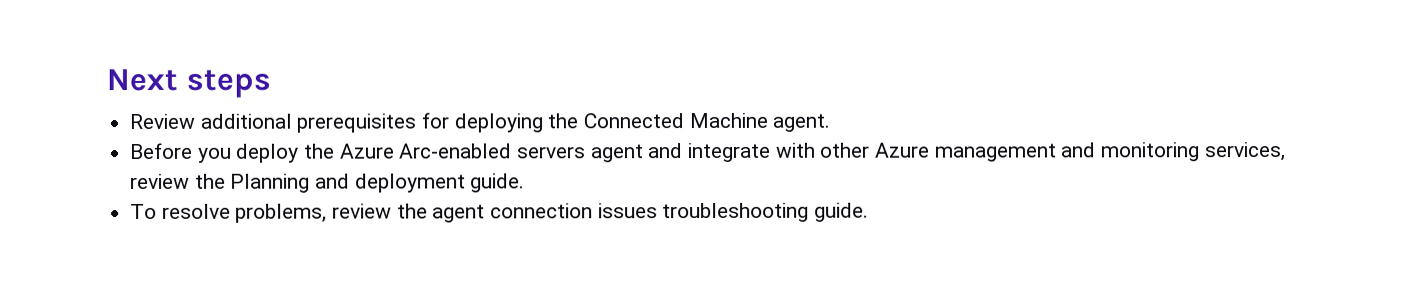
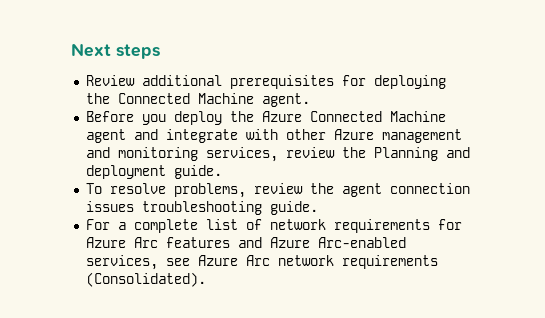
- Before you deploy the Azure Arc-enabled servers agent and integrate with other Azure management and monitoring services, review the Planning and deployment guide.
+ Before you deploy the Azure Connected Machine agent and integrate with other Azure management and monitoring services, review the Planning and deployment guide.
+ For a complete list of network requirements for Azure Arc features and Azure Arc-enabled services, see Azure Arc network requirements (Consolidated).

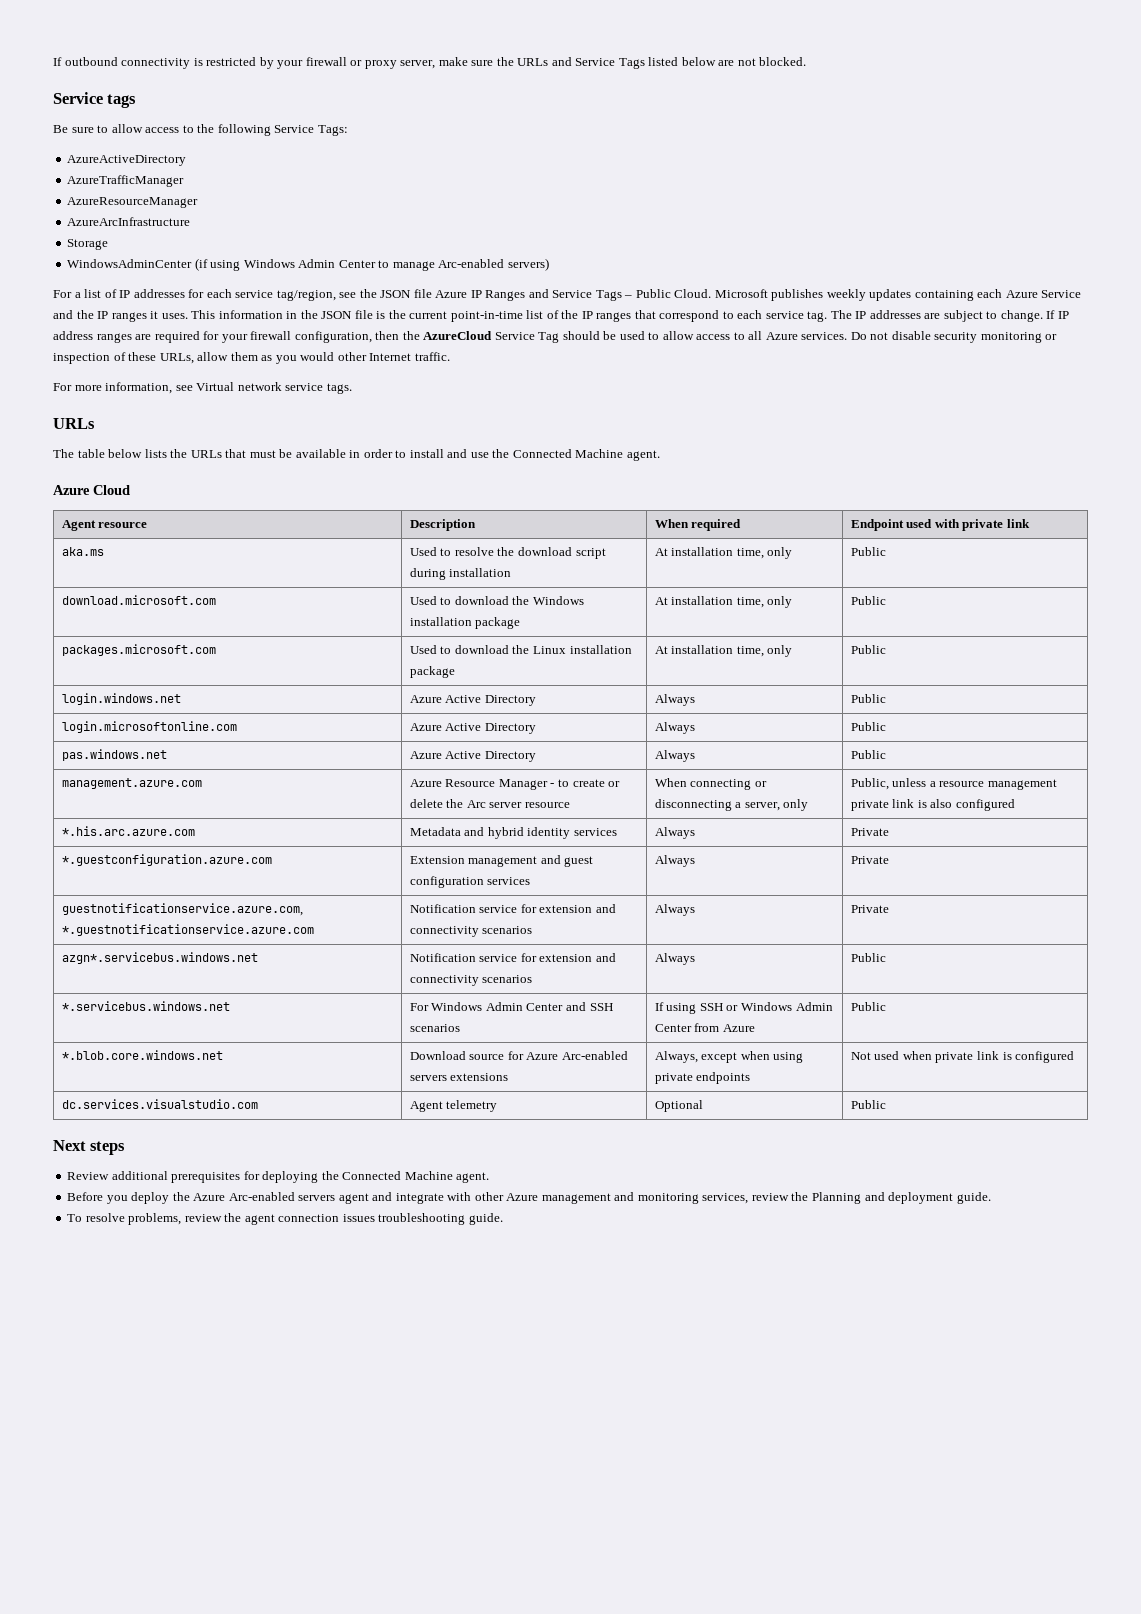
+ If outbound connectivity is restricted by your firewall or proxy server, make sure the URLs and Service Tags listed below are not blocked.
+ Service tags
+ Be sure to allow access to the following Service Tags:
+ AzureActiveDirectory
+ AzureTrafficManager
+ AzureResourceManager
+ AzureArcInfrastructure
+ Storage
+ WindowsAdminCenter (if using Windows Admin Center to manage Arc-enabled servers)
+ For a list of IP addresses for each service tag/region, see the JSON file Azure IP Ranges and Service Tags – Public Cloud. Microsoft publishes weekly updates containing each Azure Service and the IP ranges it uses. This information in the JSON file is the current point-in-time list of the IP ranges that correspond to each service tag. The IP addresses are subject to change. If IP address ranges are required for your firewall configuration, then the AzureCloud Service Tag should be used to allow access to all Azure services. Do not disable security monitoring or inspection of these URLs, allow them as you would other Internet traffic.
+ For more information, see Virtual network service tags.
+ URLs
+ The table below lists the URLs that must be available in order to install and use the Connected Machine agent.
+ Azure Cloud
+ Agent resource | Description | When required | Endpoint used with private link
+ aka.ms | Used to resolve the download script during installation | At installation time, only | Public
+ download.microsoft.com | Used to download the Windows installation package | At installation time, only | Public
+ packages.microsoft.com | Used to download the Linux installation package | At installation time, only | Public
+ login.windows.net | Azure Active Directory | Always | Public
+ login.microsoftonline.com | Azure Active Directory | Always | Public
+ pas.windows.net | Azure Active Directory | Always | Public
+ management.azure.com | Azure Resource Manager - to create or delete the Arc server resource | When connecting or disconnecting a server, only | Public, unless a resource management private link is also configured
+ *.his.arc.azure.com | Metadata and hybrid identity services | Always | Private
+ *.guestconfiguration.azure.com | Extension management and guest configuration services | Always | Private
+ guestnotificationservice.azure.com, *.guestnotificationservice.azure.com | Notification service for extension and connectivity scenarios | Always | Private
+ azgn*.servicebus.windows.net | Notification service for extension and connectivity scenarios | Always | Public
+ *.servicebus.windows.net | For Windows Admin Center and SSH scenarios | If using SSH or Windows Admin Center from Azure | Public
+ *.blob.core.windows.net | Download source for Azure Arc-enabled servers extensions | Always, except when using private endpoints | Not used when private link is configured
+ dc.services.visualstudio.com | Agent telemetry | Optional | Public
- Before you deploy the Azure Connected Machine agent and integrate with other Azure management and monitoring services, review the Planning and deployment guide.
+ Before you deploy the Azure Arc-enabled servers agent and integrate with other Azure management and monitoring services, review the Planning and deployment guide.
- For a complete list of network requirements for Azure Arc features and Azure Arc-enabled services, see Azure Arc network requirements (Consolidated).

